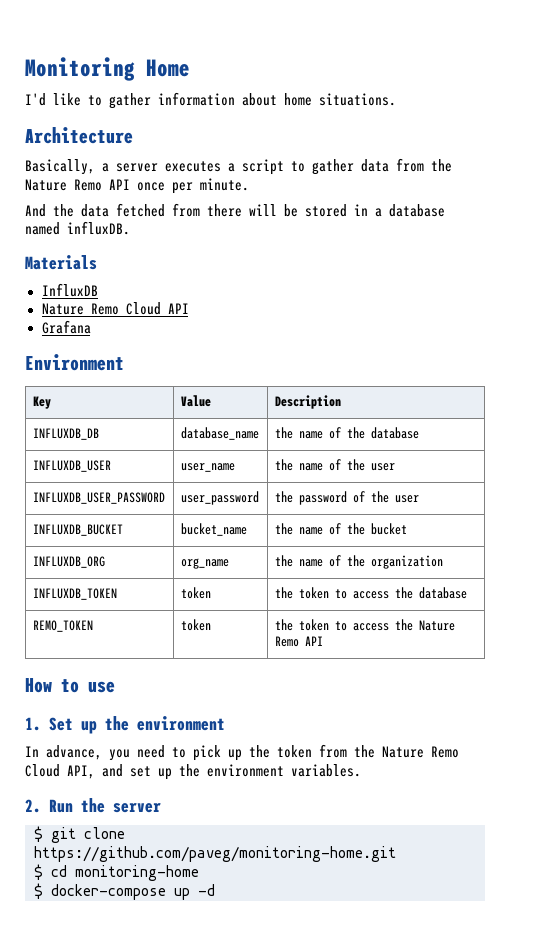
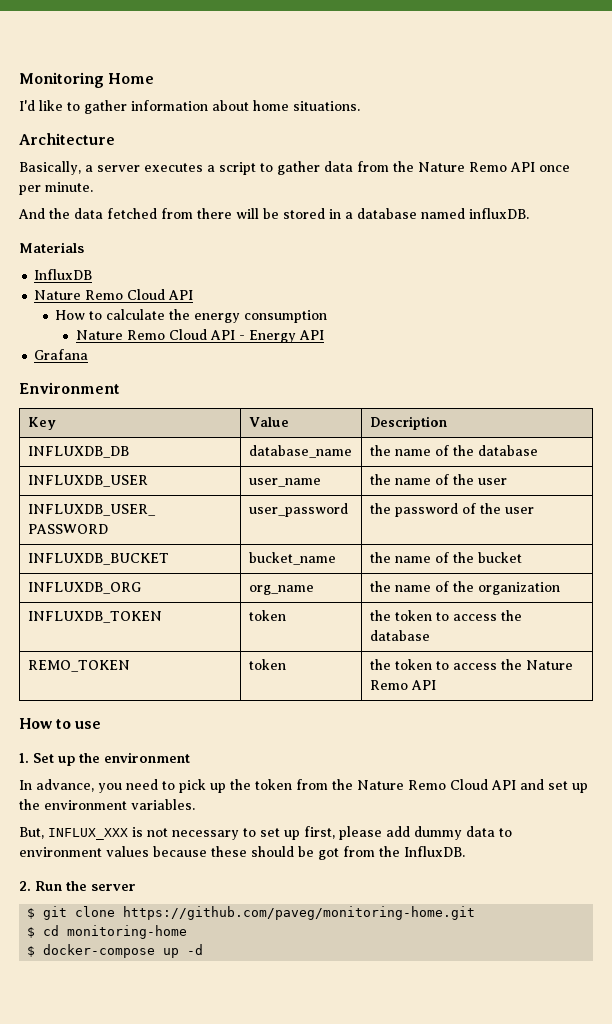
+ How to calculate the energy consumption
+ Nature Remo Cloud API - Energy API
- In advance, you need to pick up the token from the Nature Remo Cloud API, and set up the environment variables.
+ In advance, you need to pick up the token from the Nature Remo Cloud API and set up the environment variables.
+ But, INFLUX_XXX is not necessary to set up first, please add dummy data to environment values because these should be got from the InfluxDB.

